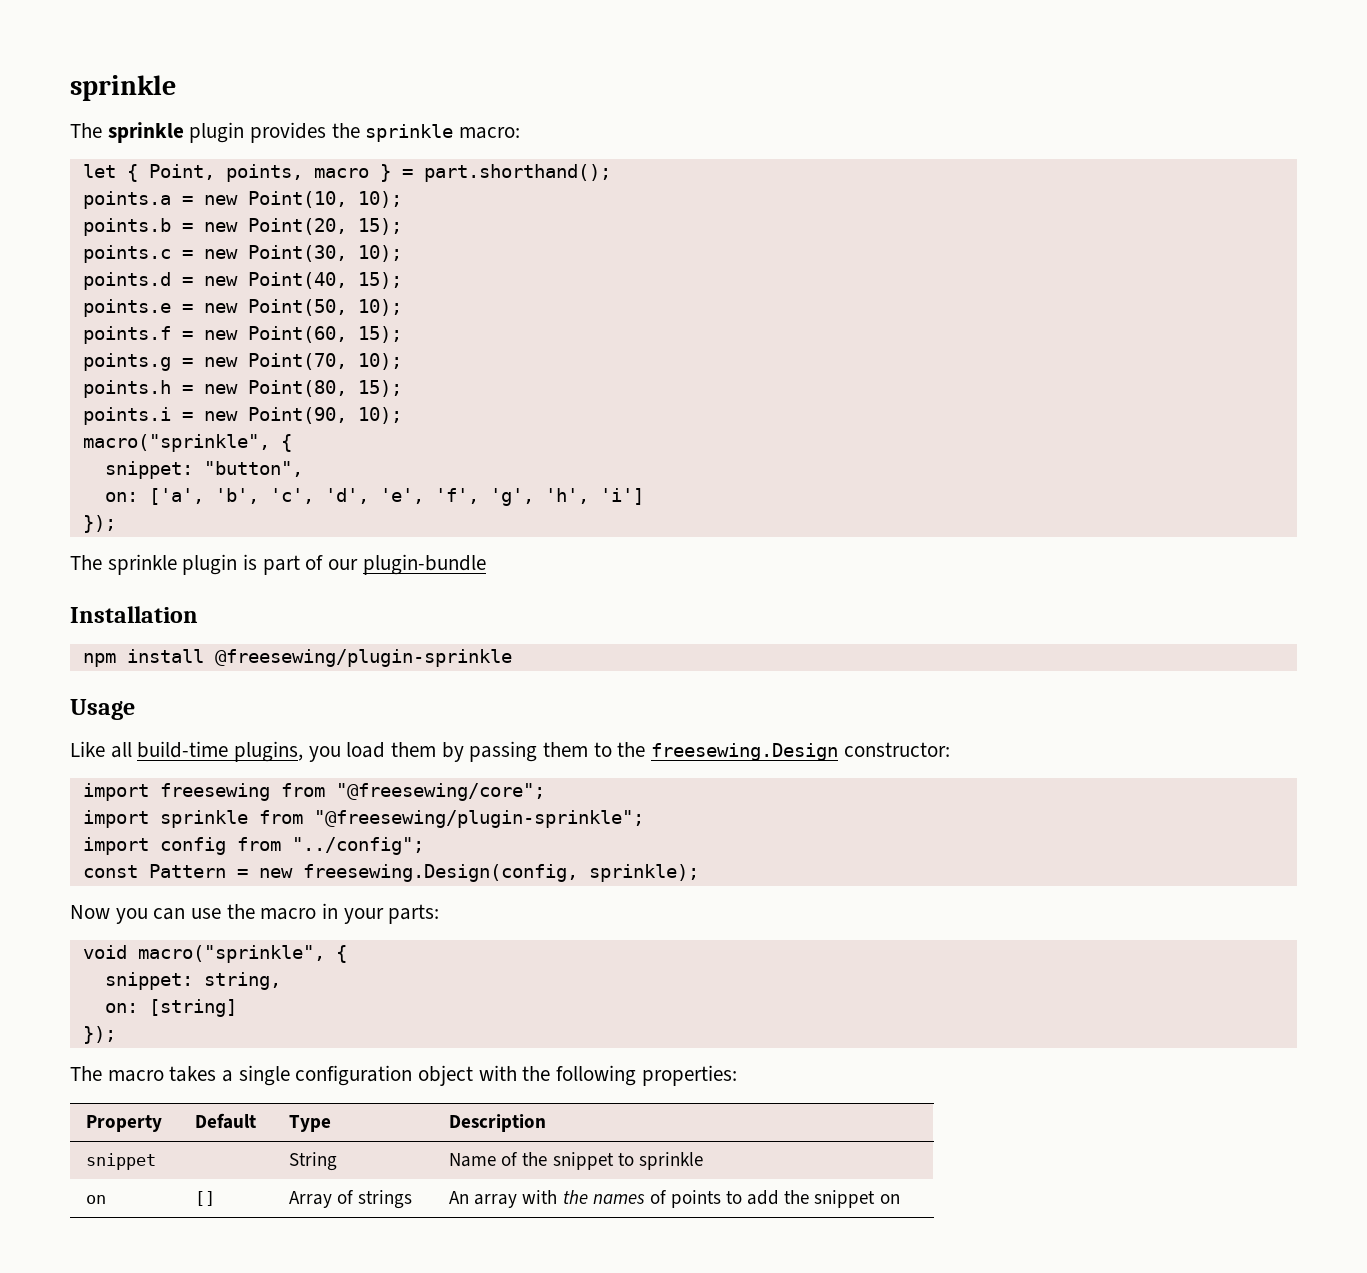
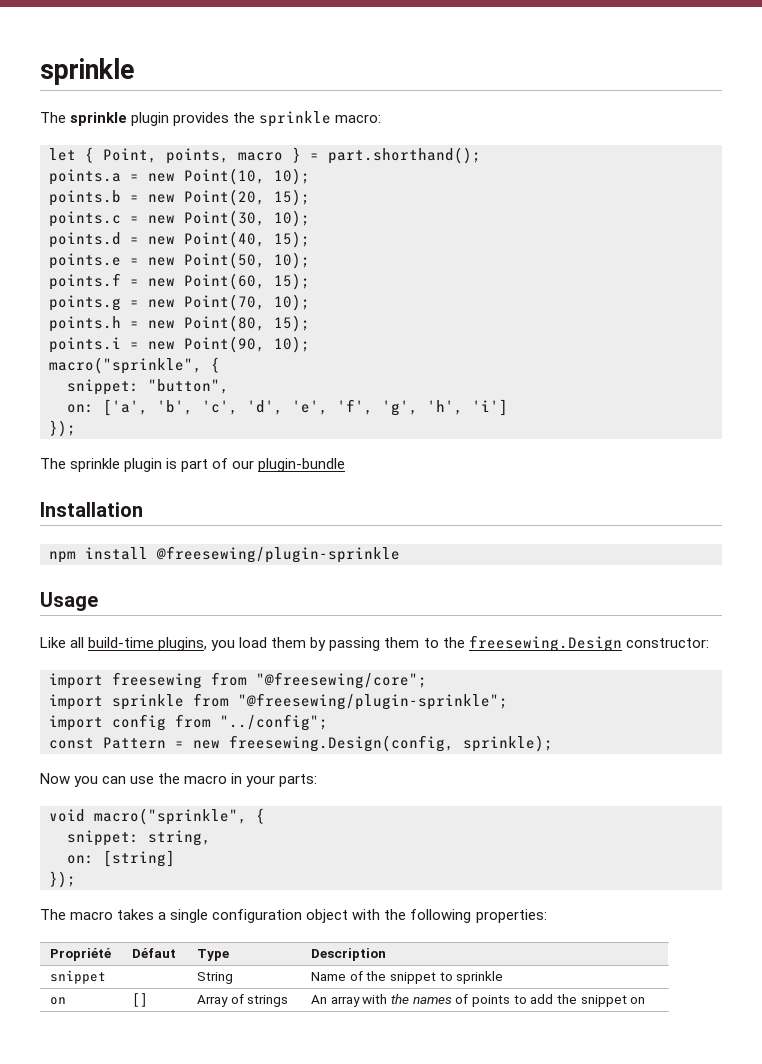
- Property | Default | Type | Description
+ Propriété | Défaut | Type | Description

